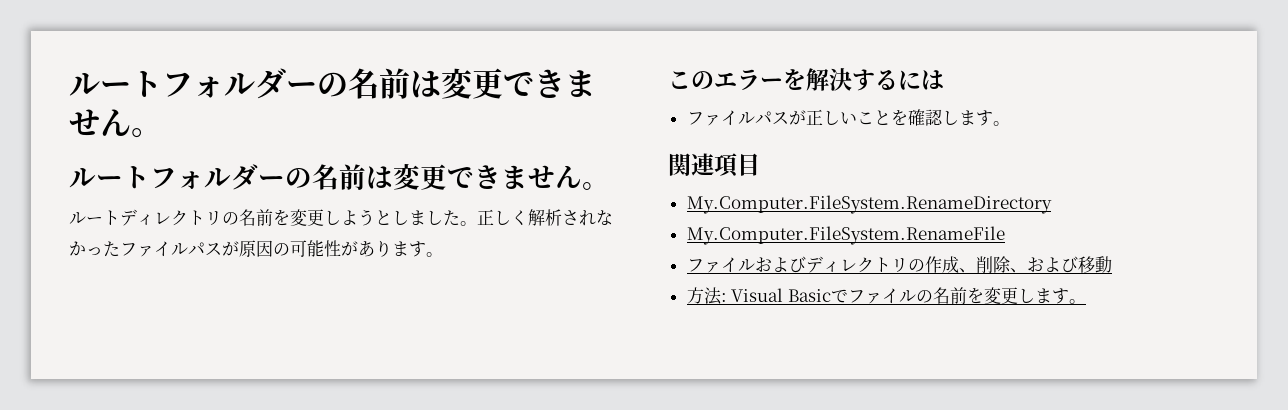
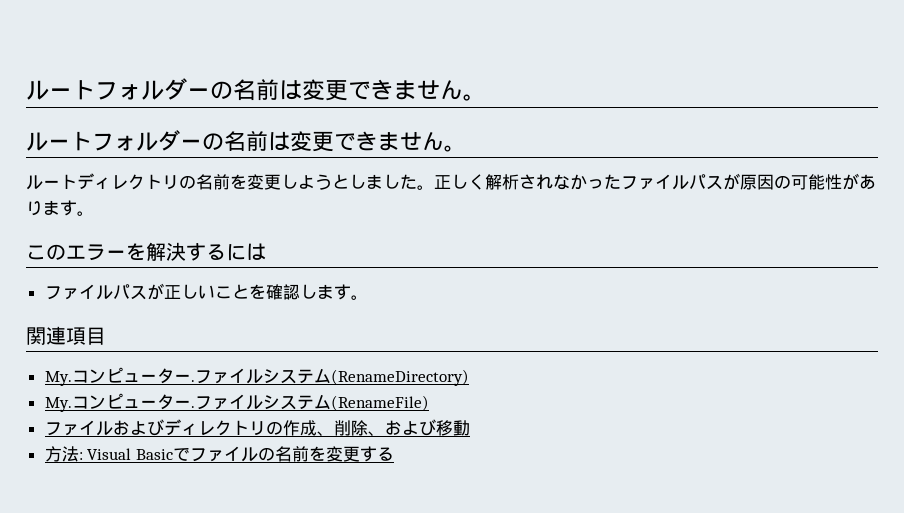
- My.Computer.FileSystem.RenameDirectory
- My.Computer.FileSystem.RenameFile
+ My.コンピューター.ファイルシステム(RenameDirectory)
+ My.コンピューター.ファイルシステム(RenameFile)
- 方法: Visual Basicでファイルの名前を変更します。
+ 方法: Visual Basicでファイルの名前を変更する

